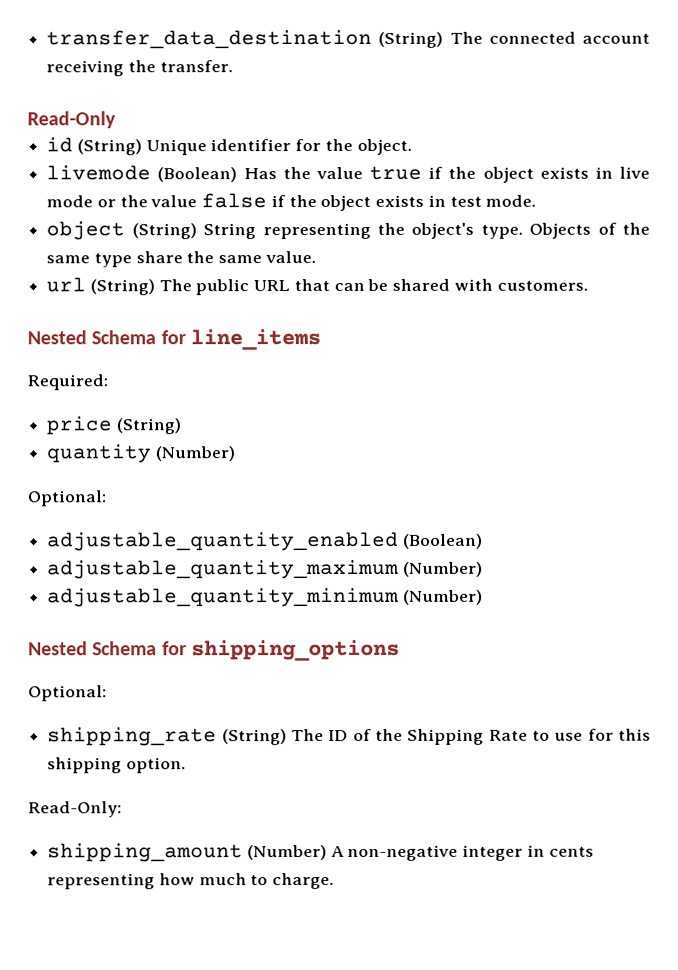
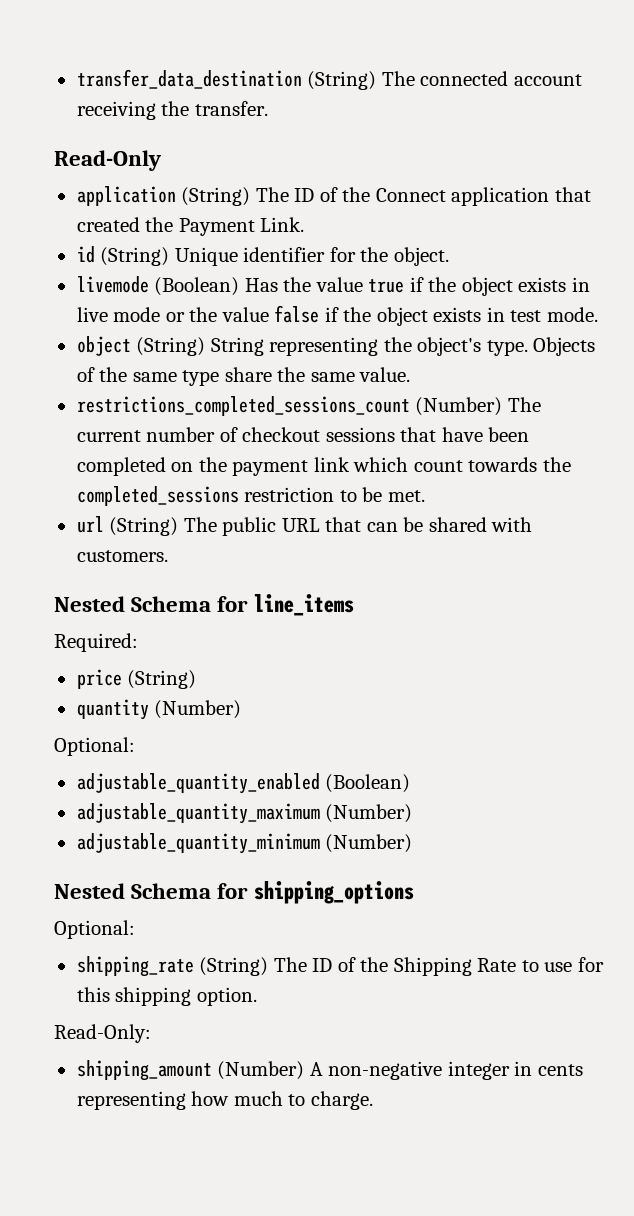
+ application (String) The ID of the Connect application that created the Payment Link.
+ restrictions_completed_sessions_count (Number) The current number of checkout sessions that have been completed on the payment link which count towards the completed_sessions restriction to be met.

